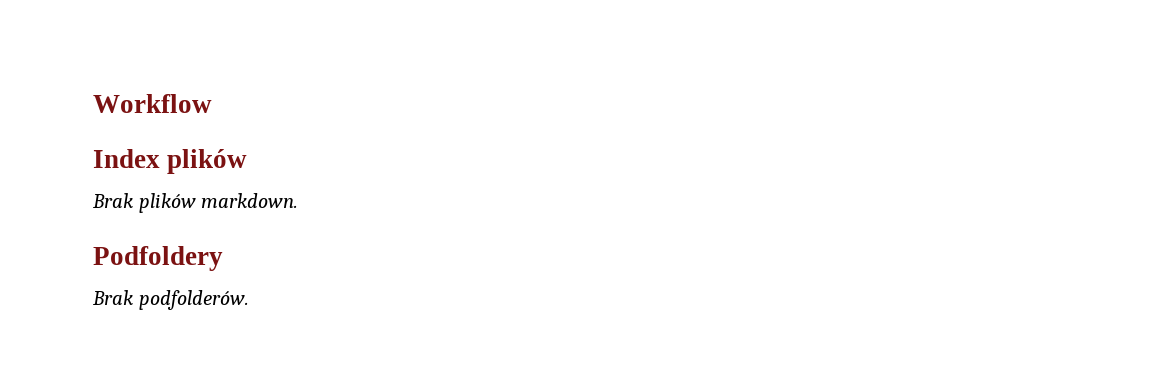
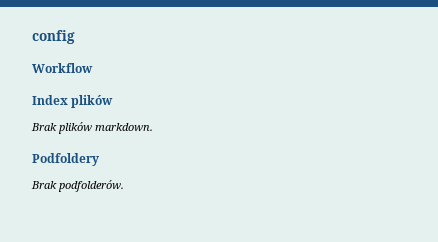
+ config

